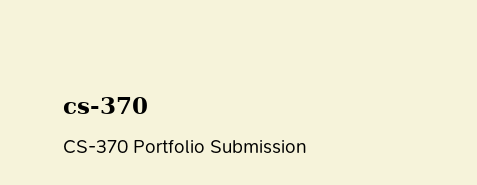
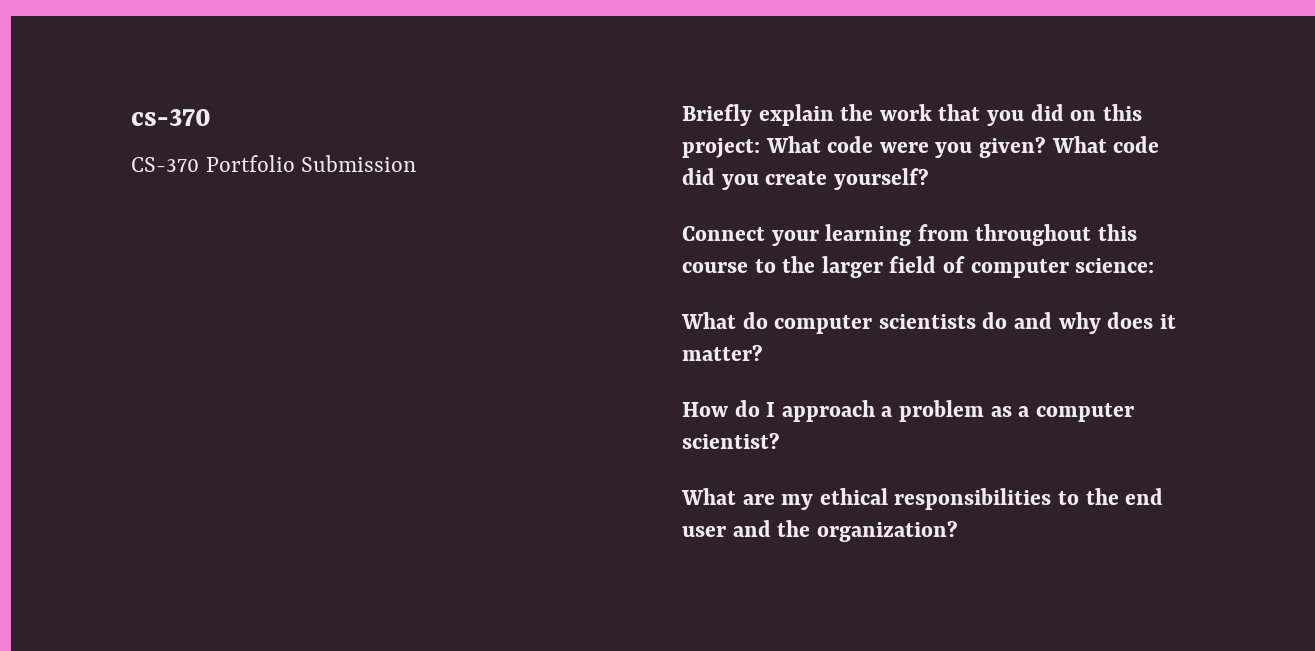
+ Briefly explain the work that you did on this project: What code were you given? What code did you create yourself?
+ Connect your learning from throughout this course to the larger field of computer science:
+ What do computer scientists do and why does it matter?
+ How do I approach a problem as a computer scientist?
+ What are my ethical responsibilities to the end user and the organization?

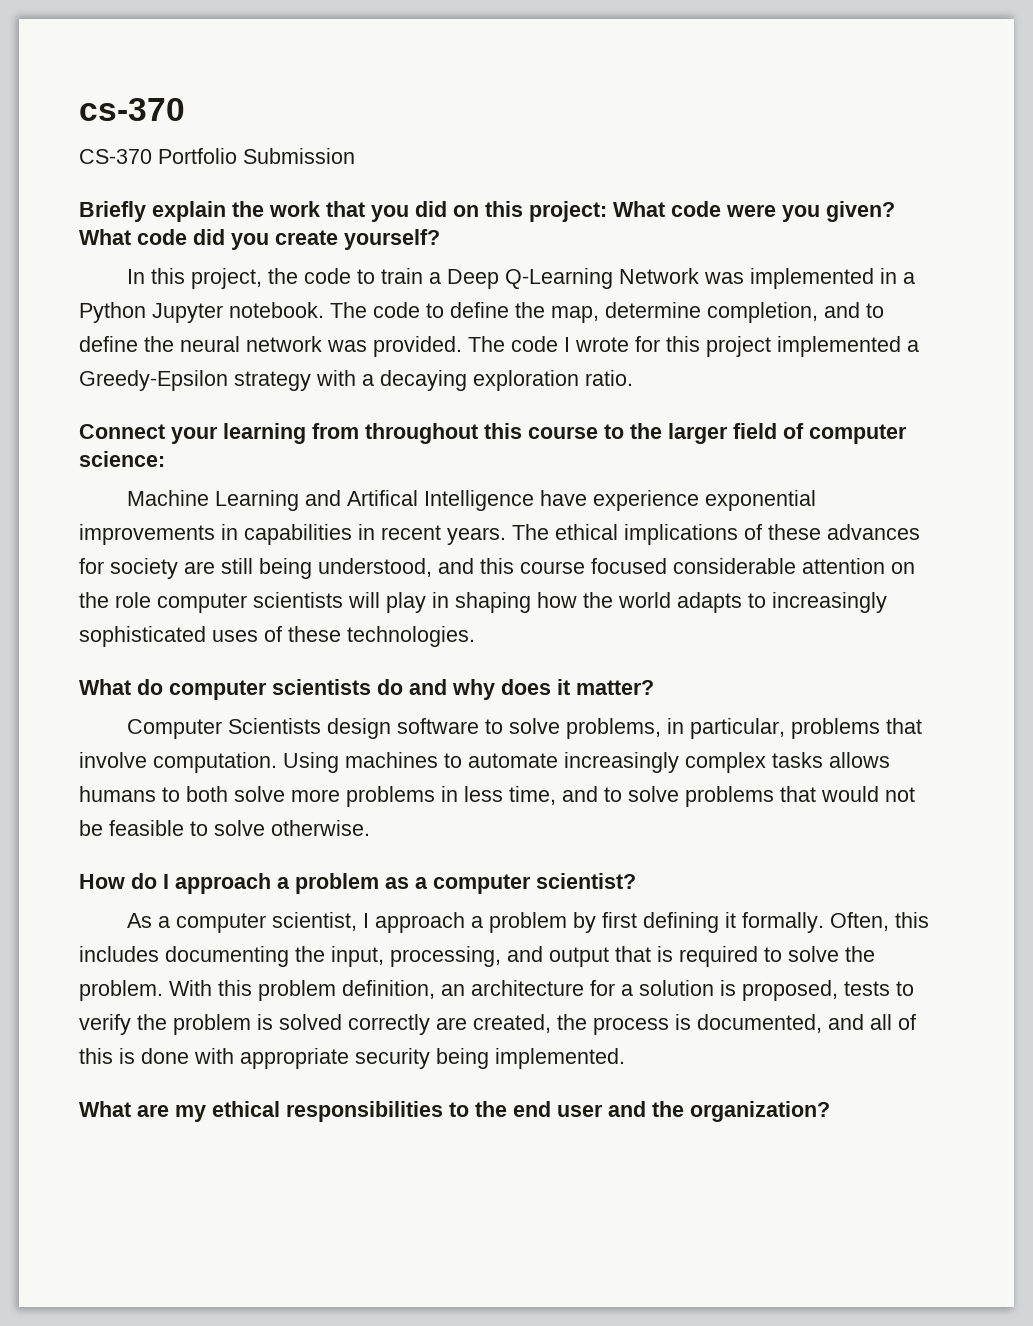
+ In this project, the code to train a Deep Q-Learning Network was implemented in a Python Jupyter notebook. The code to define the map, determine completion, and to define the neural network was provided. The code I wrote for this project implemented a Greedy-Epsilon strategy with a decaying exploration ratio.
+ Machine Learning and Artifical Intelligence have experience exponential improvements in capabilities in recent years. The ethical implications of these advances for society are still being understood, and this course focused considerable attention on the role computer scientists will play in shaping how the world adapts to increasingly sophisticated uses of these technologies.
+ Computer Scientists design software to solve problems, in particular, problems that involve computation. Using machines to automate increasingly complex tasks allows humans to both solve more problems in less time, and to solve problems that would not be feasible to solve otherwise.
+ As a computer scientist, I approach a problem by first defining it formally. Often, this includes documenting the input, processing, and output that is required to solve the problem. With this problem definition, an architecture for a solution is proposed, tests to verify the problem is solved correctly are created, the process is documented, and all of this is done with appropriate security being implemented.

